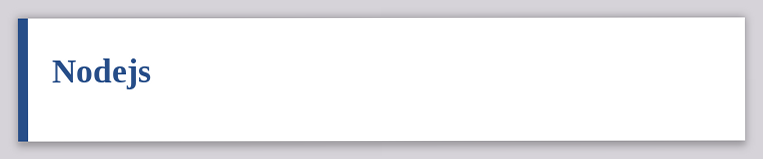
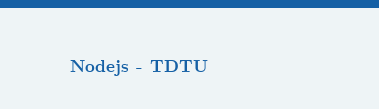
- Nodejs
+ Nodejs - TDTU

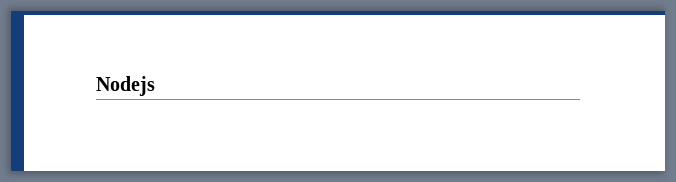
- Nodejs - TDTU
+ Nodejs

